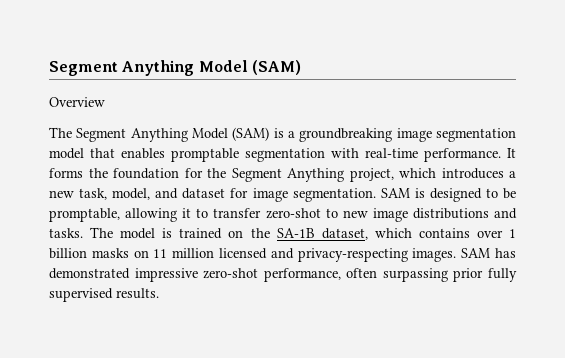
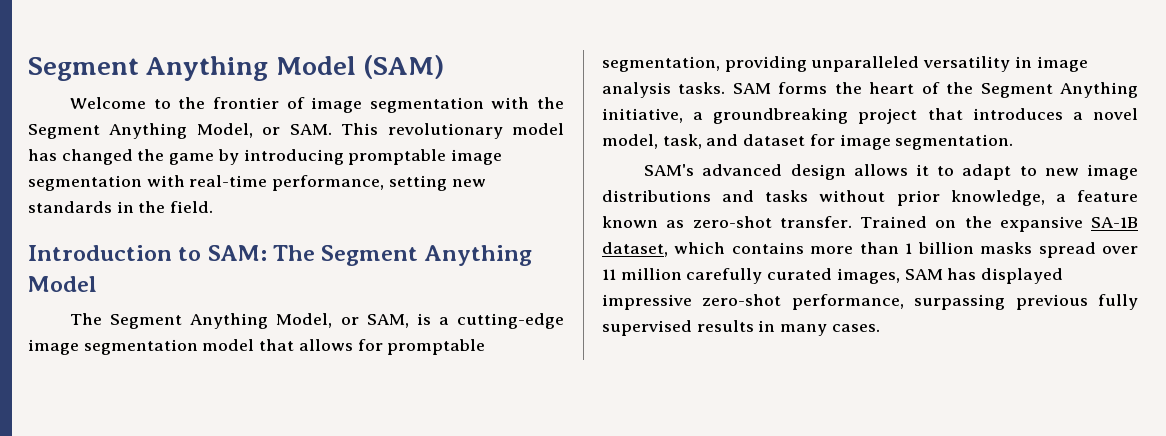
- Overview
- The Segment Anything Model (SAM) is a groundbreaking image segmentation model that enables promptable segmentation with real-time performance. It forms the foundation for the Segment Anything project, which introduces a new task, model, and dataset for image segmentation. SAM is designed to be promptable, allowing it to transfer zero-shot to new image distributions and tasks. The model is trained on the SA-1B dataset, which contains over 1 billion masks on 11 million licensed and privacy-respecting images. SAM has demonstrated impressive zero-shot performance, often surpassing prior fully supervised results.
+ Welcome to the frontier of image segmentation with the Segment Anything Model, or SAM. This revolutionary model has changed the game by introducing promptable image segmentation with real-time performance, setting new standards in the field.
+ Introduction to SAM: The Segment Anything Model
+ The Segment Anything Model, or SAM, is a cutting-edge image segmentation model that allows for promptable segmentation, providing unparalleled versatility in image analysis tasks. SAM forms the heart of the Segment Anything initiative, a groundbreaking project that introduces a novel model, task, and dataset for image segmentation.
+ SAM's advanced design allows it to adapt to new image distributions and tasks without prior knowledge, a feature known as zero-shot transfer. Trained on the expansive SA-1B dataset, which contains more than 1 billion masks spread over 11 million carefully curated images, SAM has displayed impressive zero-shot performance, surpassing previous fully supervised results in many cases.

